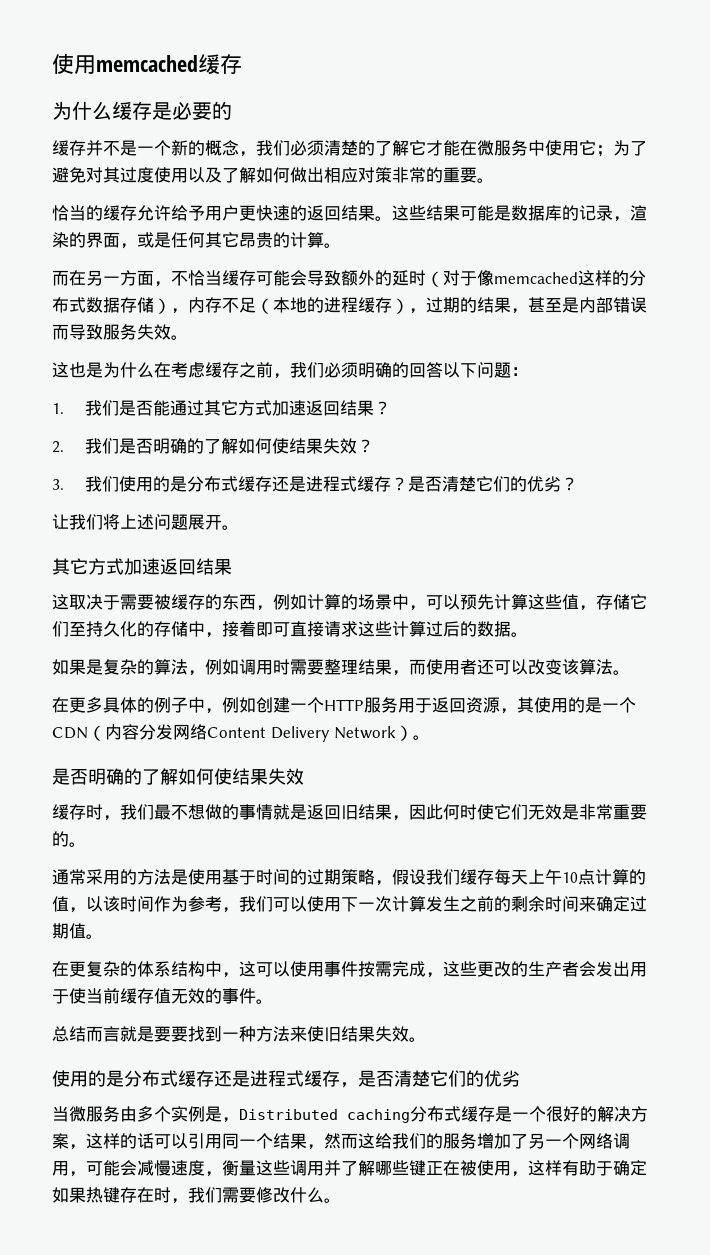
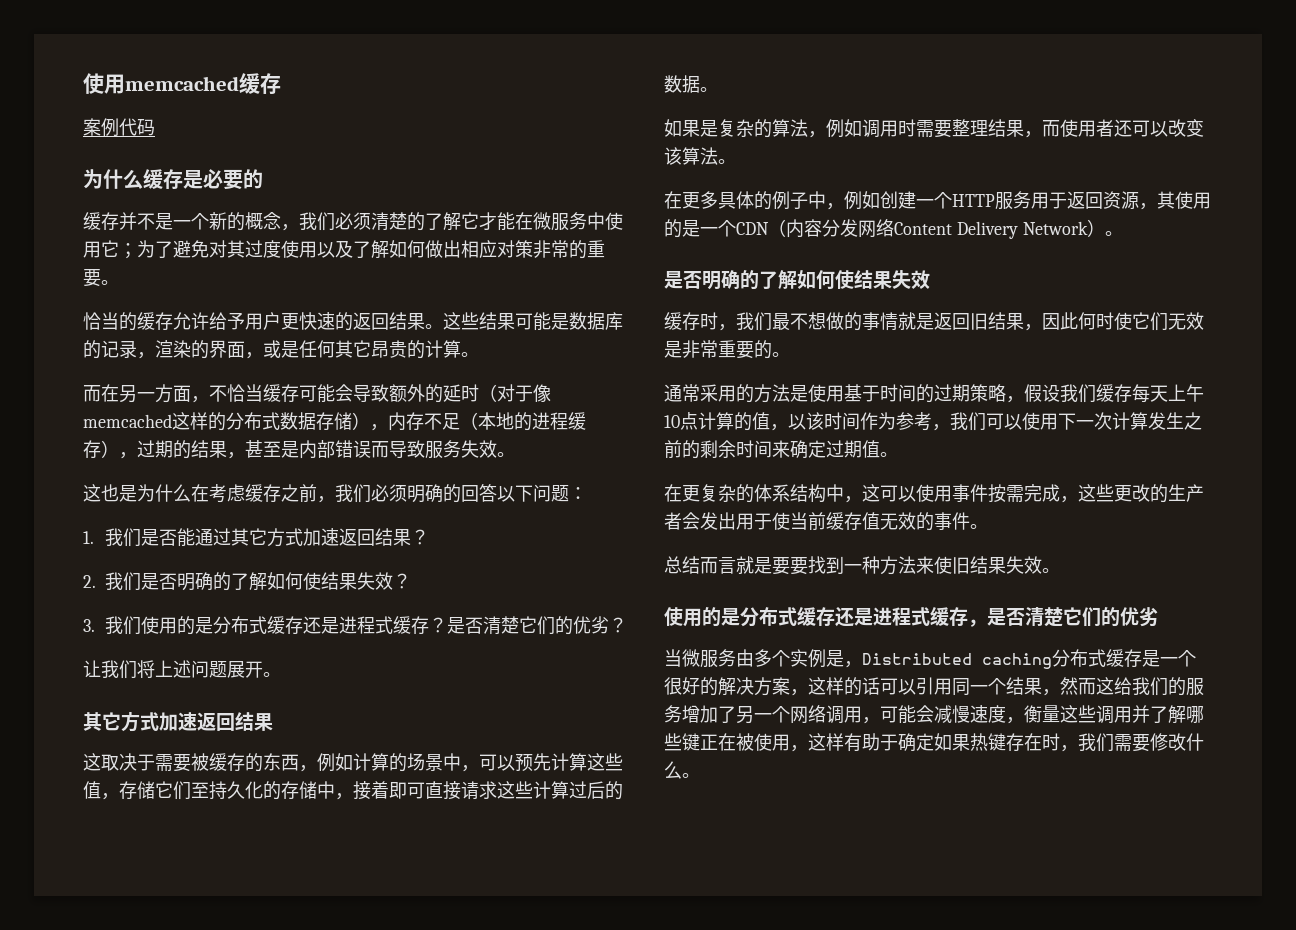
+ 案例代码

